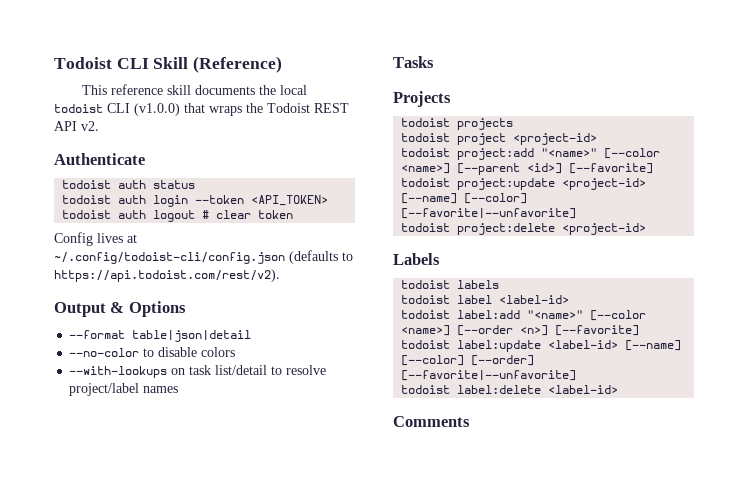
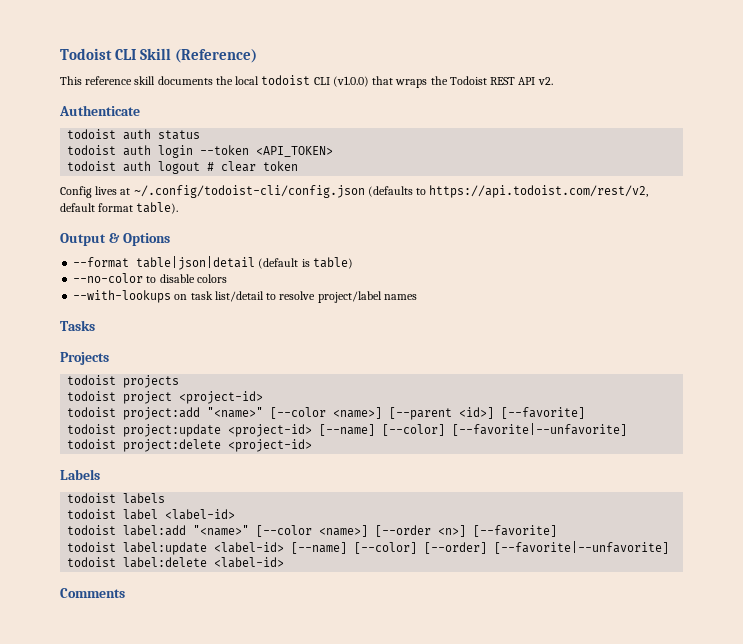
- Config lives at ~/.config/todoist-cli/config.json (defaults to https://api.todoist.com/rest/v2).
+ Config lives at ~/.config/todoist-cli/config.json (defaults to https://api.todoist.com/rest/v2, default format table).
- --format table|json|detail
+ --format table|json|detail (default is table)

